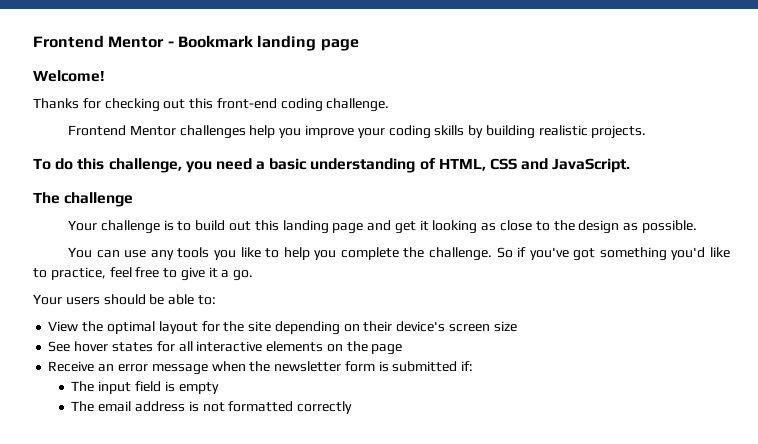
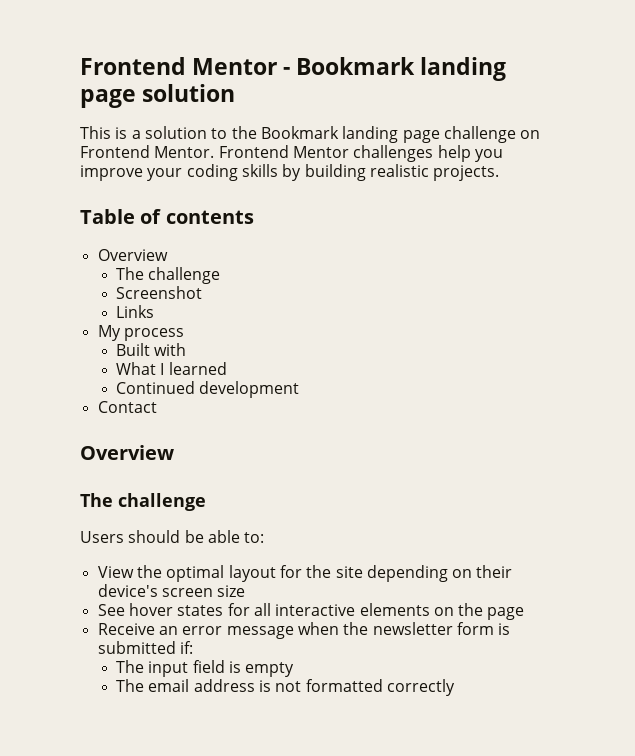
- Frontend Mentor - Bookmark landing page
- Welcome!
- Thanks for checking out this front-end coding challenge.
- Frontend Mentor challenges help you improve your coding skills by building realistic projects.
+ Frontend Mentor - Bookmark landing page solution
+ This is a solution to the Bookmark landing page challenge on Frontend Mentor. Frontend Mentor challenges help you improve your coding skills by building realistic projects.
- To do this challenge, you need a basic understanding of HTML, CSS and JavaScript.
+ Table of contents
+ Overview
  The challenge
- Your challenge is to build out this landing page and get it looking as close to the design as possible.
- You can use any tools you like to help you complete the challenge. So if you've got something you'd like to practice, feel free to give it a go.
- Your users should be able to:
+ Screenshot
+ Links
+ My process
+ Built with
+ What I learned
+ Continued development
+ Contact
+ Overview
+ The challenge
+ Users should be able to:

